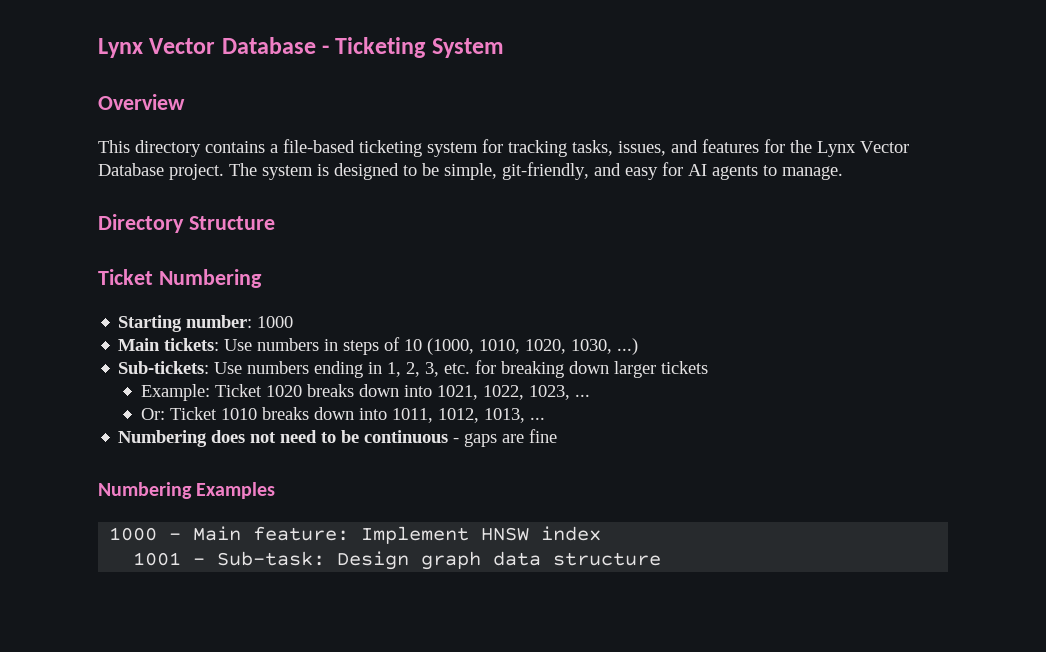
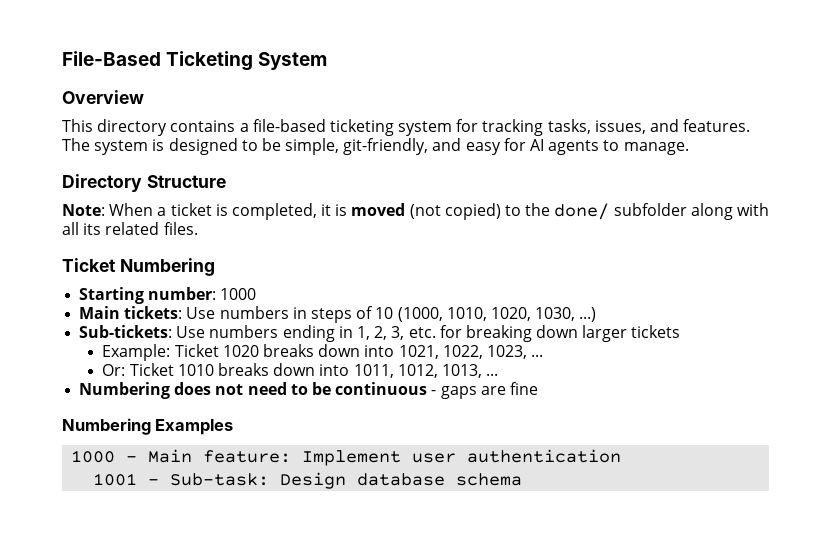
- Lynx Vector Database - Ticketing System
+ File-Based Ticketing System
- This directory contains a file-based ticketing system for tracking tasks, issues, and features for the Lynx Vector Database project.
+ This directory contains a file-based ticketing system for tracking tasks, issues, and features.
+ Note: When a ticket is completed, it is moved (not copied) to the done/ subfolder along with all its related files.
- 1000 - Main feature: Implement HNSW index
+ 1000 - Main feature: Implement user authentication
- 1001 - Sub-task: Design graph data structure
+ 1001 - Sub-task: Design database schema

